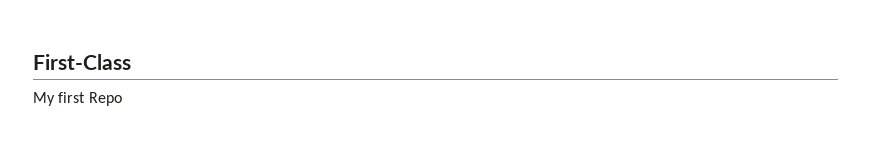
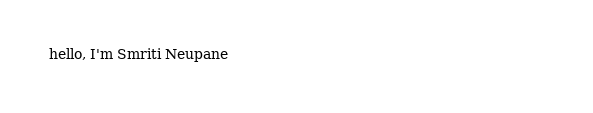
- First-Class
- My first Repo
+ hello, I'm Smriti Neupane

